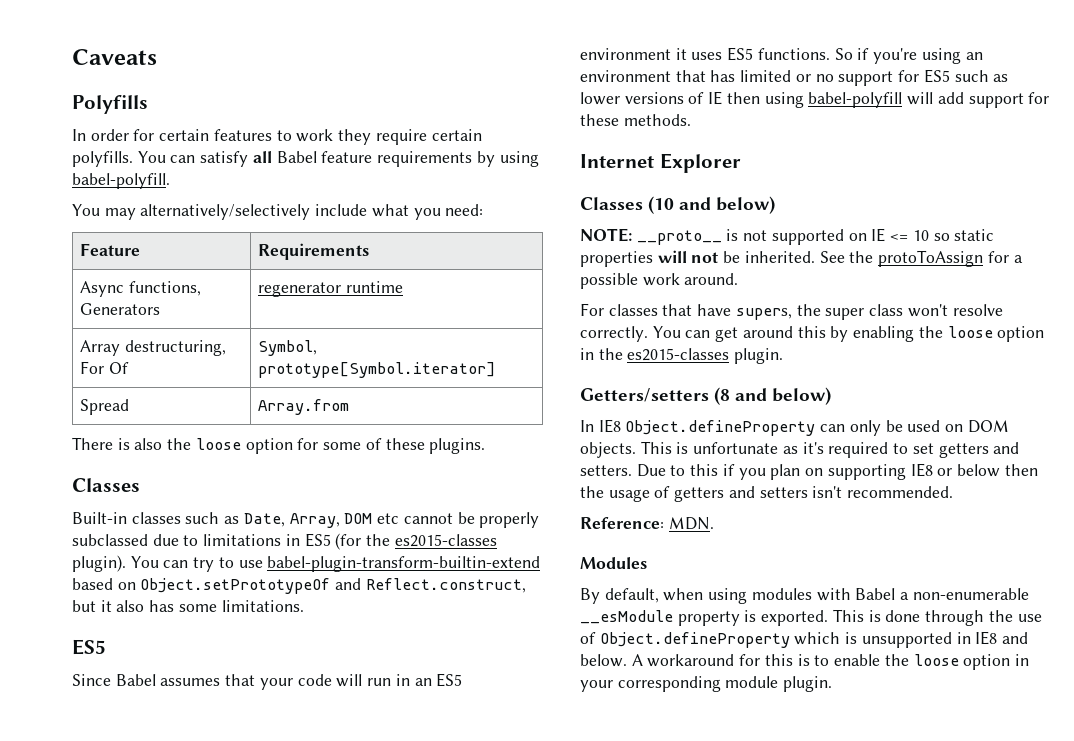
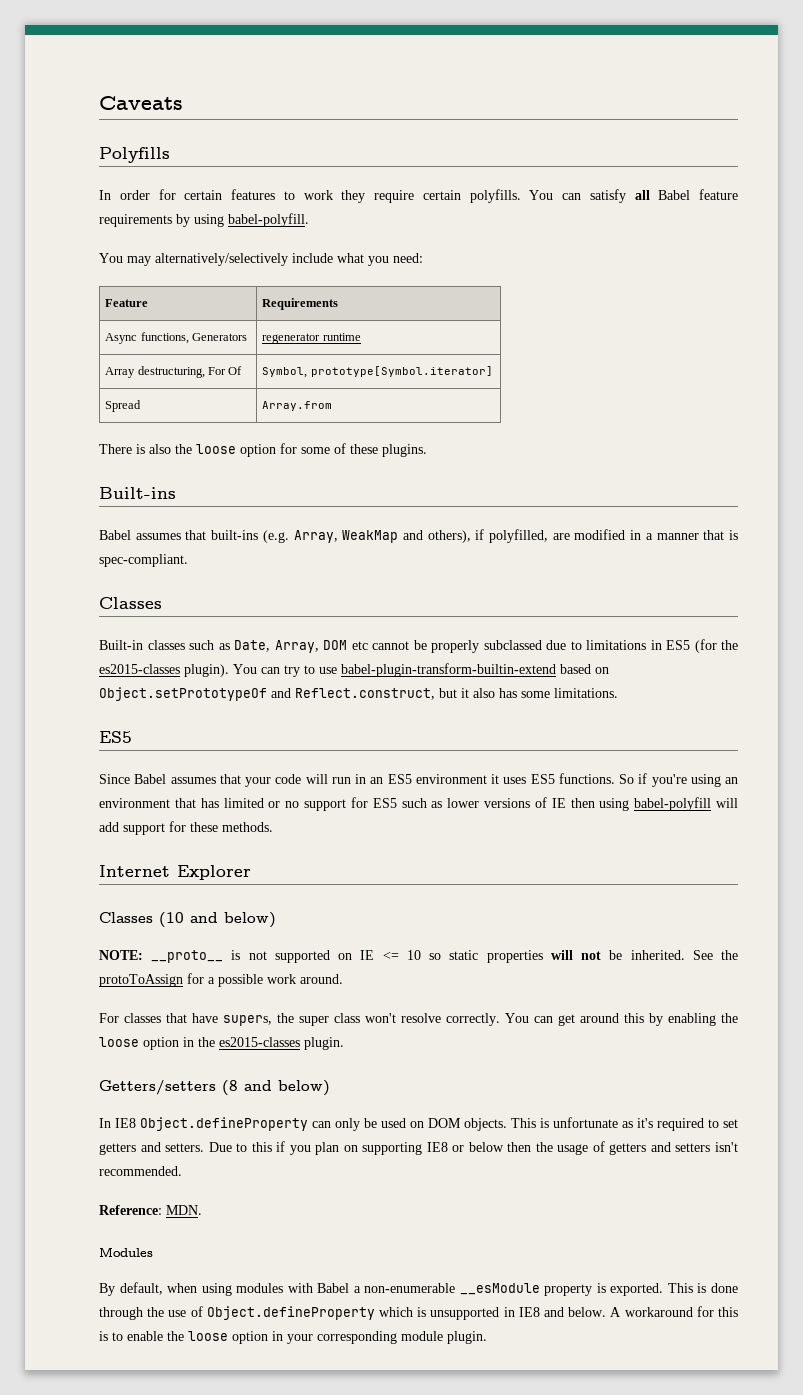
+ Built-ins
+ Babel assumes that built-ins (e.g. Array, WeakMap and others), if polyfilled, are modified in a manner that is spec-compliant.

